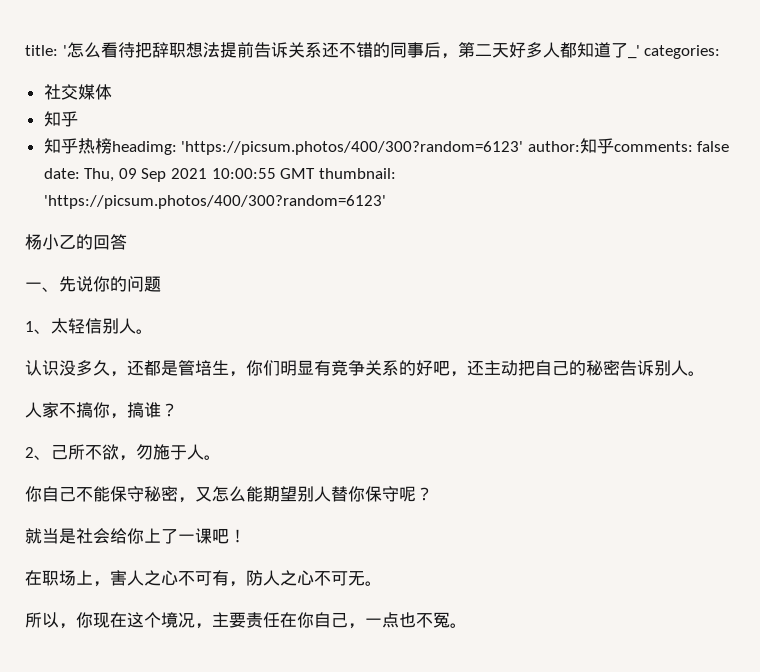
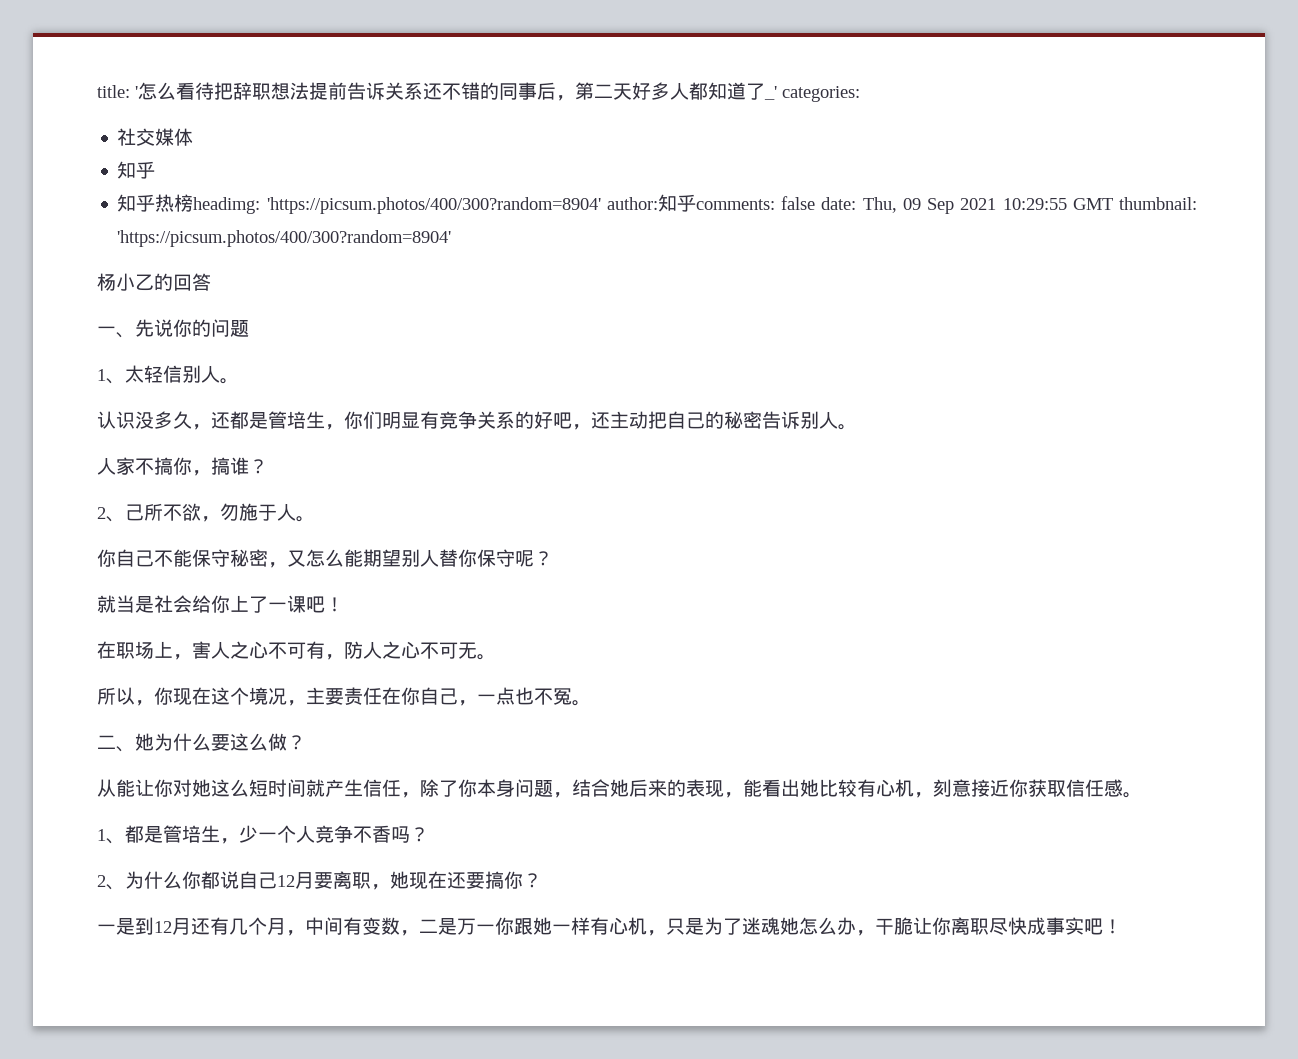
- 知乎热榜headimg: 'https://picsum.photos/400/300?random=6123' author:知乎comments: false date: Thu, 09 Sep 2021 10:00:55 GMT thumbnail: 'https://picsum.photos/400/300?random=6123'
+ 知乎热榜headimg: 'https://picsum.photos/400/300?random=8904' author:知乎comments: false date: Thu, 09 Sep 2021 10:29:55 GMT thumbnail: 'https://picsum.photos/400/300?random=8904'
+ 二、她为什么要这么做？
+ 从能让你对她这么短时间就产生信任，除了你本身问题，结合她后来的表现，能看出她比较有心机，刻意接近你获取信任感。
+ 1、都是管培生，少一个人竞争不香吗？
+ 2、为什么你都说自己12月要离职，她现在还要搞你？
+ 一是到12月还有几个月，中间有变数，二是万一你跟她一样有心机，只是为了迷魂她怎么办，干脆让你离职尽快成事实吧！

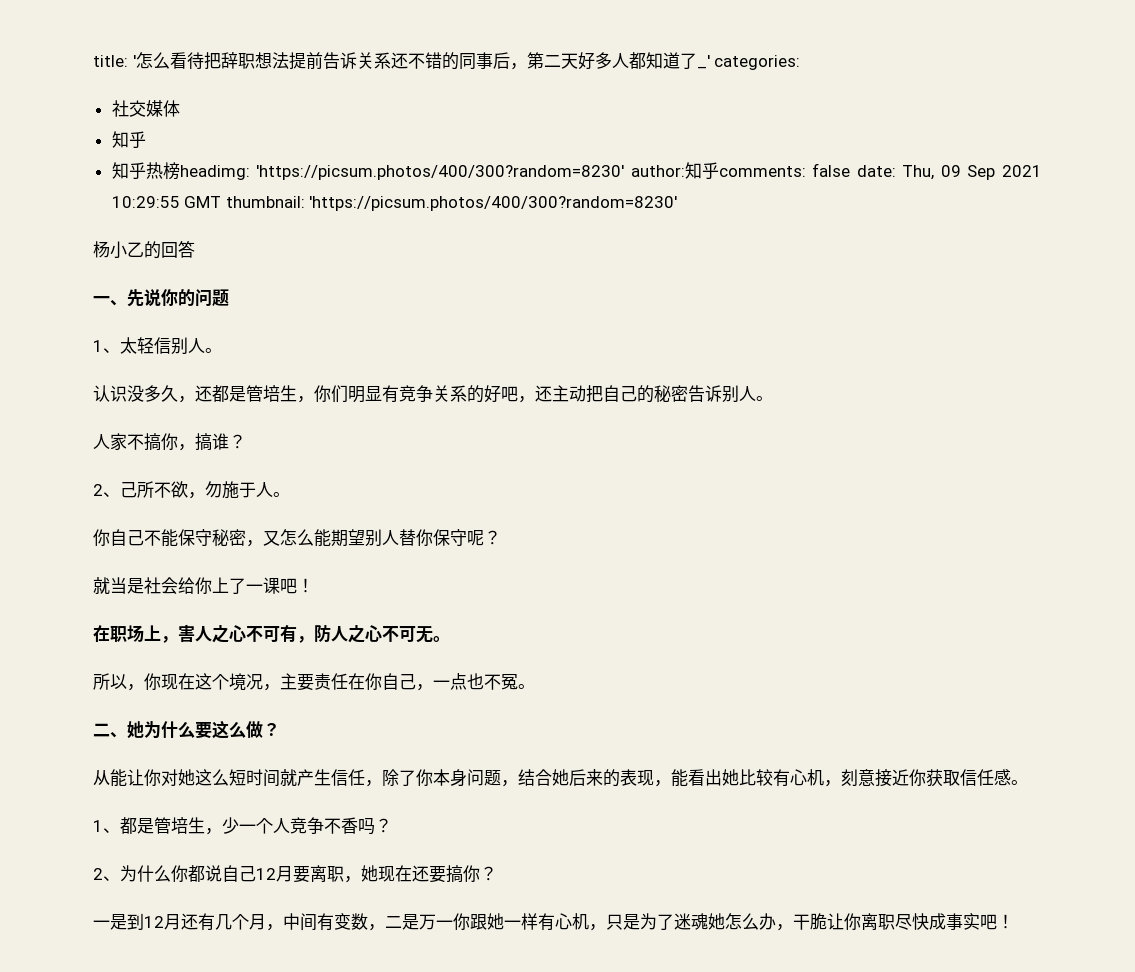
- 知乎热榜headimg: 'https://picsum.photos/400/300?random=8904' author:知乎comments: false date: Thu, 09 Sep 2021 10:29:55 GMT thumbnail: 'https://picsum.photos/400/300?random=8904'
+ 知乎热榜headimg: 'https://picsum.photos/400/300?random=8230' author:知乎comments: false date: Thu, 09 Sep 2021 10:29:55 GMT thumbnail: 'https://picsum.photos/400/300?random=8230'

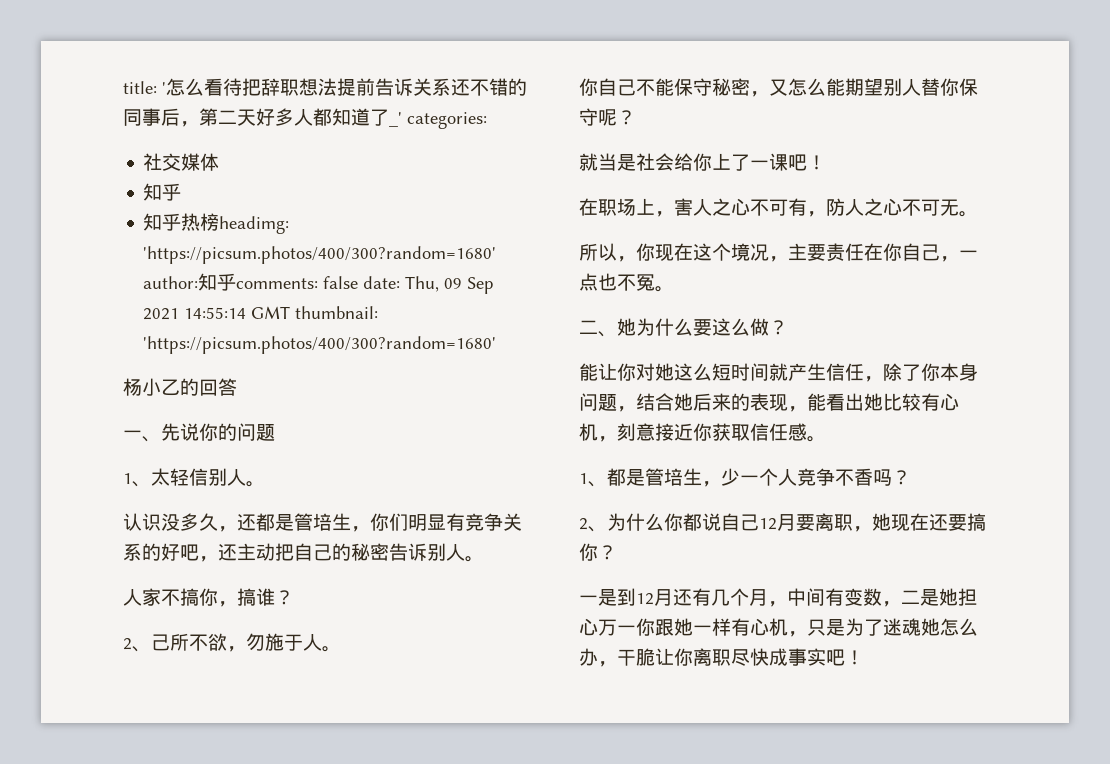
- 知乎热榜headimg: 'https://picsum.photos/400/300?random=8230' author:知乎comments: false date: Thu, 09 Sep 2021 10:29:55 GMT thumbnail: 'https://picsum.photos/400/300?random=8230'
+ 知乎热榜headimg: 'https://picsum.photos/400/300?random=1680' author:知乎comments: false date: Thu, 09 Sep 2021 14:55:14 GMT thumbnail: 'https://picsum.photos/400/300?random=1680'
- 从能让你对她这么短时间就产生信任，除了你本身问题，结合她后来的表现，能看出她比较有心机，刻意接近你获取信任感。
+ 能让你对她这么短时间就产生信任，除了你本身问题，结合她后来的表现，能看出她比较有心机，刻意接近你获取信任感。
- 一是到12月还有几个月，中间有变数，二是万一你跟她一样有心机，只是为了迷魂她怎么办，干脆让你离职尽快成事实吧！
+ 一是到12月还有几个月，中间有变数，二是她担心万一你跟她一样有心机，只是为了迷魂她怎么办，干脆让你离职尽快成事实吧！

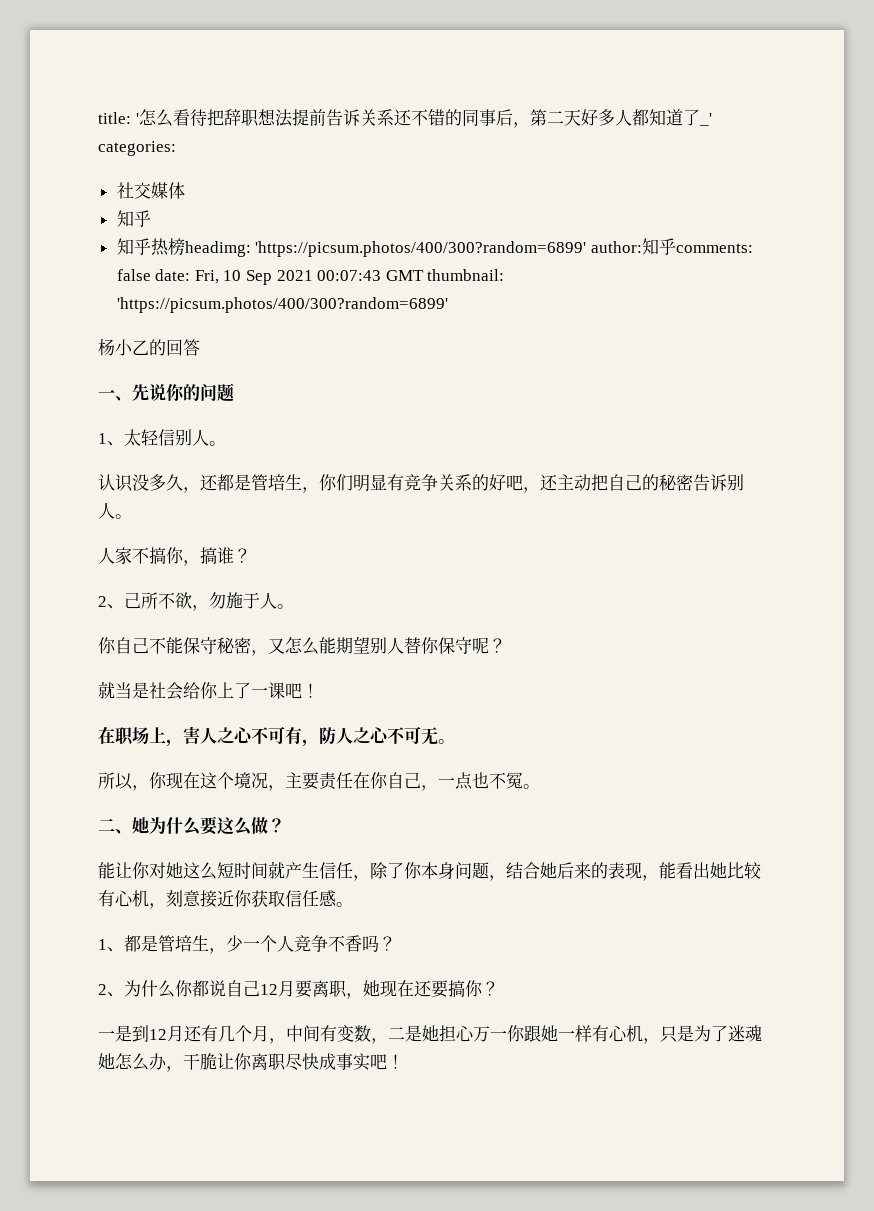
- 知乎热榜headimg: 'https://picsum.photos/400/300?random=1680' author:知乎comments: false date: Thu, 09 Sep 2021 14:55:14 GMT thumbnail: 'https://picsum.photos/400/300?random=1680'
+ 知乎热榜headimg: 'https://picsum.photos/400/300?random=6899' author:知乎comments: false date: Fri, 10 Sep 2021 00:07:43 GMT thumbnail: 'https://picsum.photos/400/300?random=6899'

